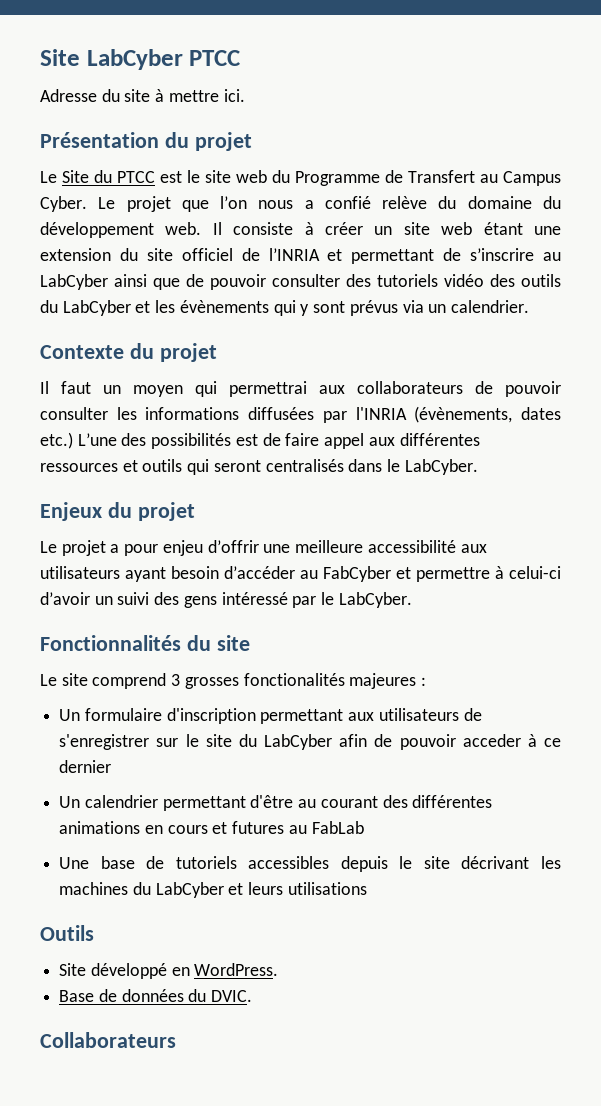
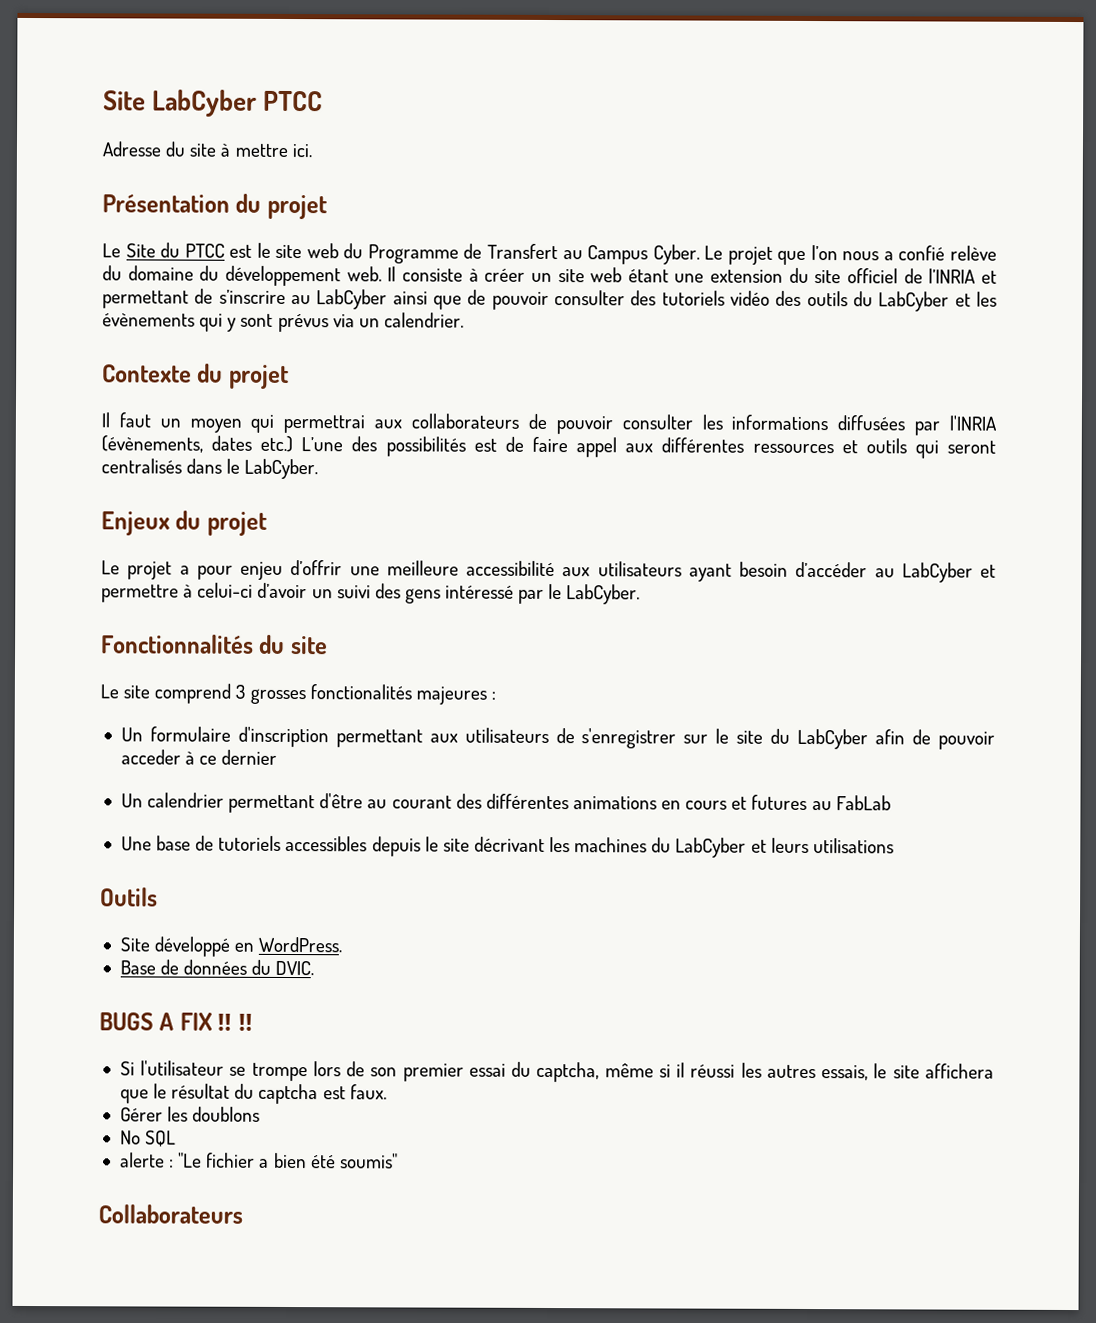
- Le projet a pour enjeu d’offrir une meilleure accessibilité aux utilisateurs ayant besoin d’accéder au FabCyber et permettre à celui-ci d’avoir un suivi des gens intéressé par le LabCyber.
+ Le projet a pour enjeu d’offrir une meilleure accessibilité aux utilisateurs ayant besoin d’accéder au LabCyber et permettre à celui-ci d’avoir un suivi des gens intéressé par le LabCyber.
+ BUGS A FIX ‼ ‼
+ Si l'utilisateur se trompe lors de son premier essai du captcha, même si il réussi les autres essais, le site affichera que le résultat du captcha est faux.
+ Gérer les doublons
+ No SQL
+ alerte : "Le fichier a bien été soumis"

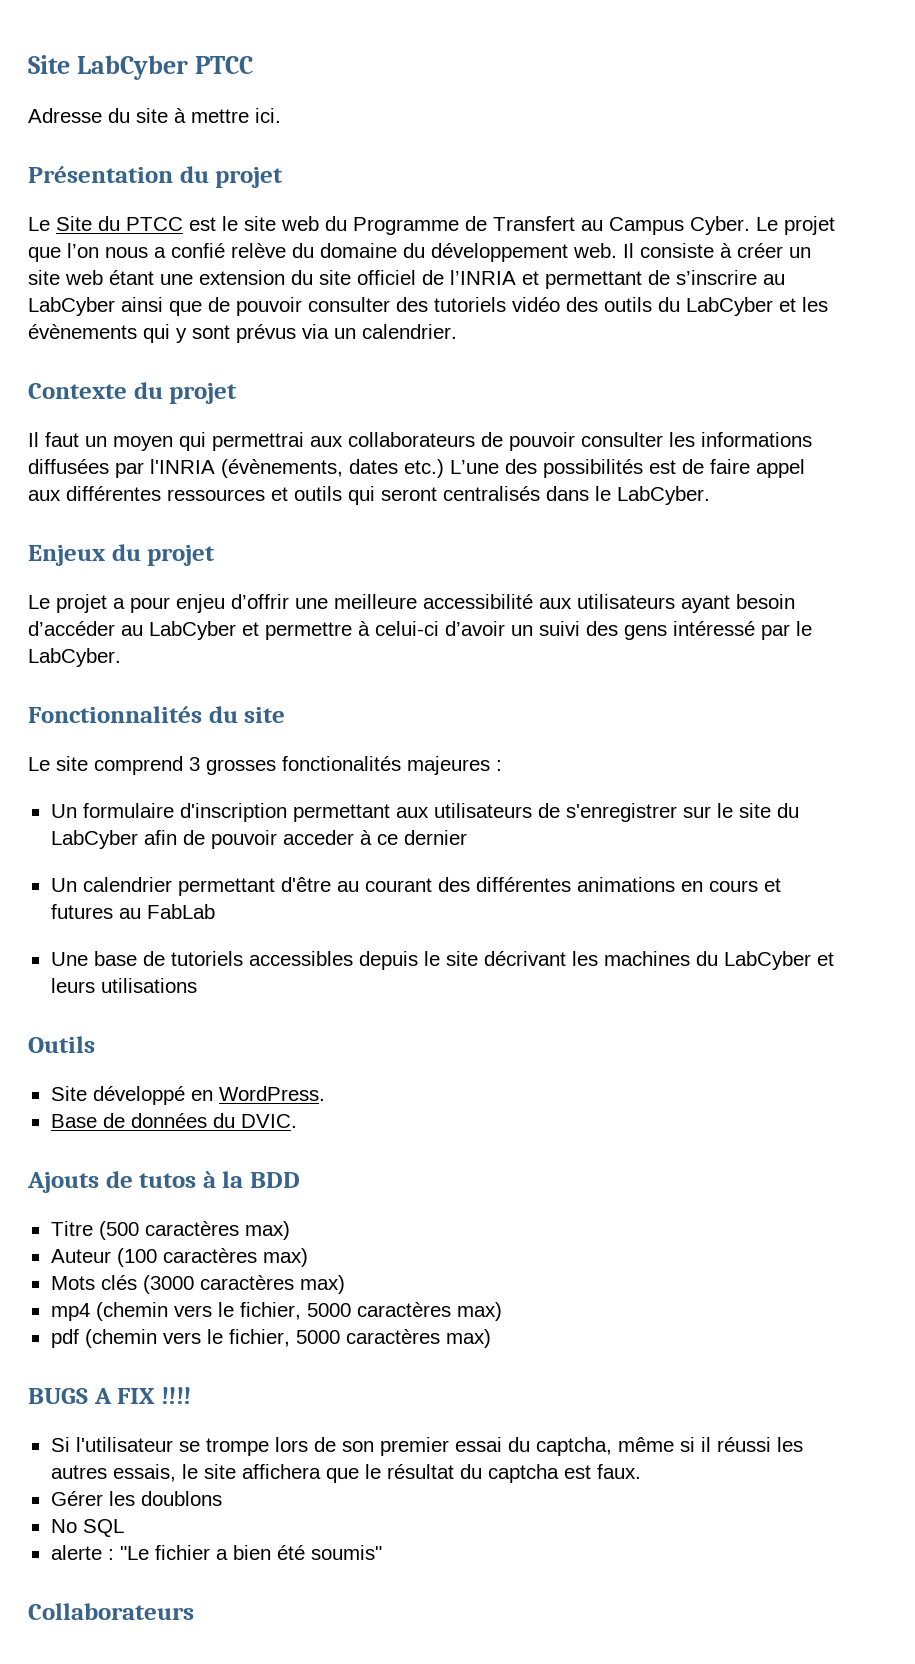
+ Ajouts de tutos à la BDD
+ Titre (500 caractères max)
+ Auteur (100 caractères max)
+ Mots clés (3000 caractères max)
+ mp4 (chemin vers le fichier, 5000 caractères max)
+ pdf (chemin vers le fichier, 5000 caractères max)
- BUGS A FIX ‼ ‼
+ BUGS A FIX ‼‼

